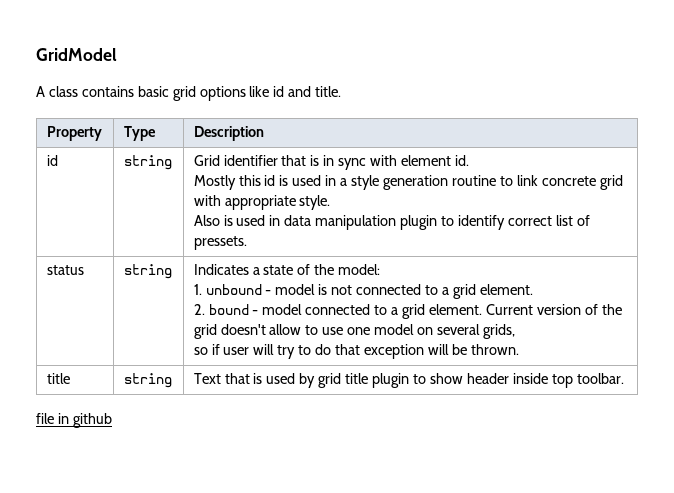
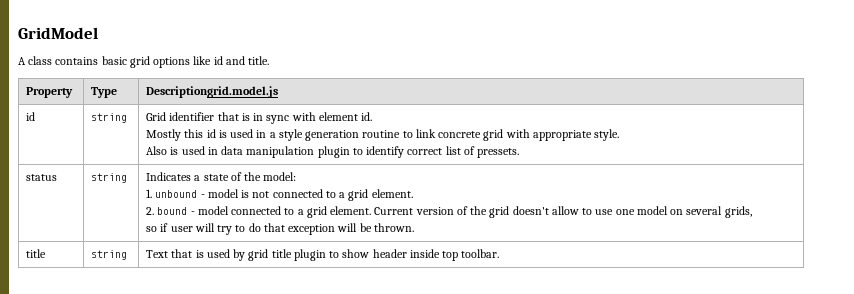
- Property | Type | Description
+ Property | Type | Descriptiongrid.model.js
- file in github

